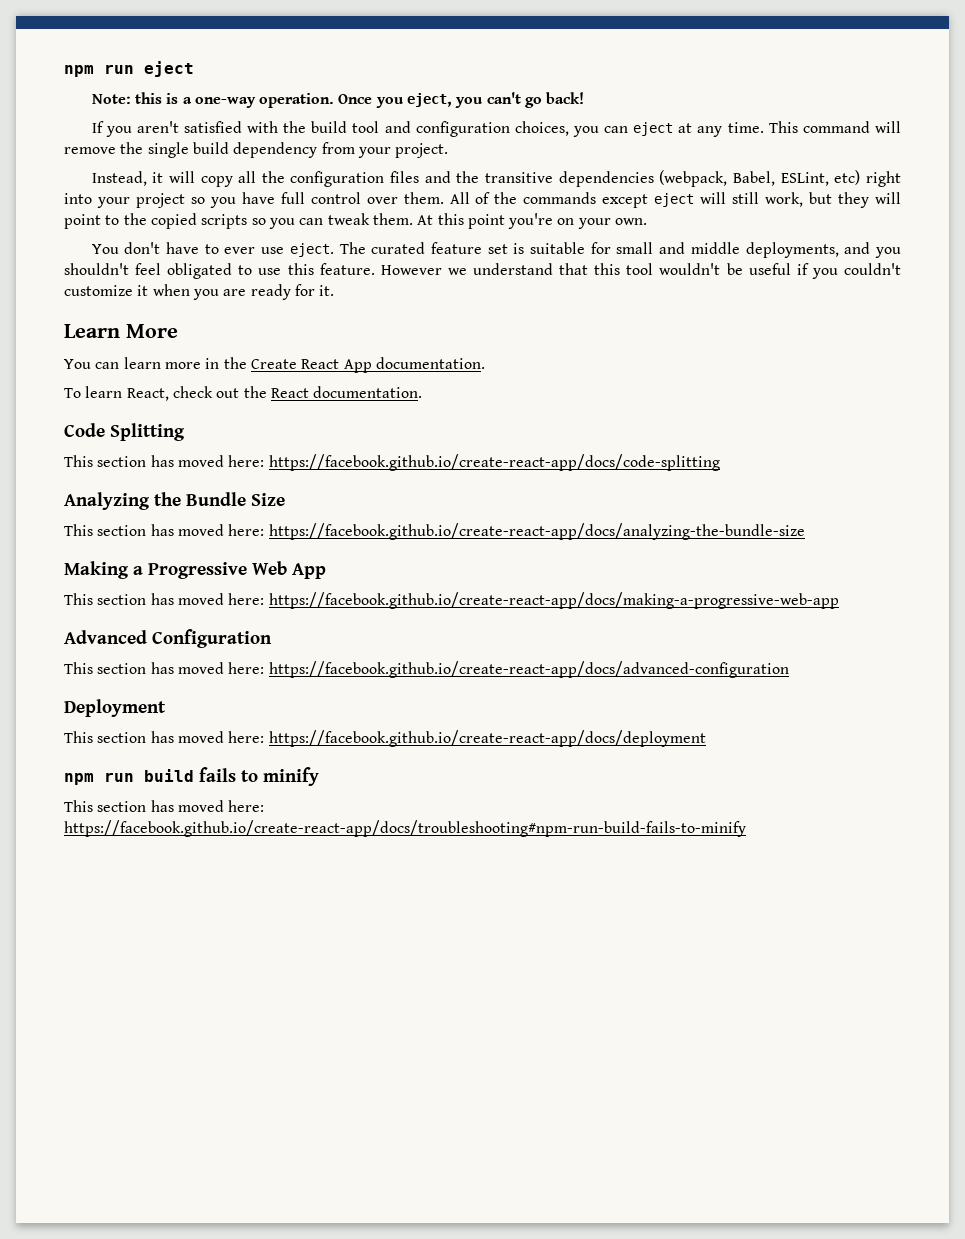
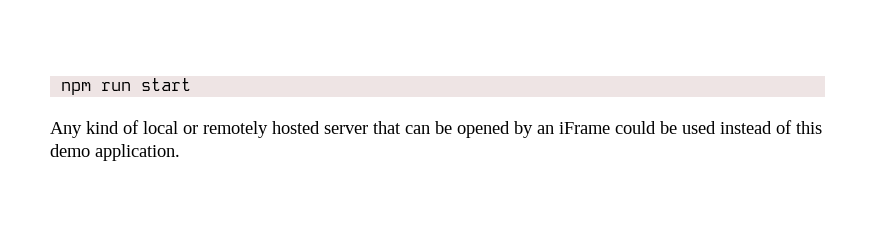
- npm run eject
- Note: this is a one-way operation. Once you eject, you can't go back!
- If you aren't satisfied with the build tool and configuration choices, you can eject at any time. This command will remove the single build dependency from your project.
- Instead, it will copy all the configuration files and the transitive dependencies (webpack, Babel, ESLint, etc) right into your project so you have full control over them. All of the commands except eject will still work, but they will point to the copied scripts so you can tweak them. At this point you're on your own.
- You don't have to ever use eject. The curated feature set is suitable for small and middle deployments, and you shouldn't feel obligated to use this feature. However we understand that this tool wouldn't be useful if you couldn't customize it when you are ready for it.
- Learn More
- You can learn more in the Create React App documentation.
- To learn React, check out the React documentation.
- Code Splitting
- This section has moved here: https://facebook.github.io/create-react-app/docs/code-splitting
- Analyzing the Bundle Size
- This section has moved here: https://facebook.github.io/create-react-app/docs/analyzing-the-bundle-size
- Making a Progressive Web App
- This section has moved here: https://facebook.github.io/create-react-app/docs/making-a-progressive-web-app
- Advanced Configuration
- This section has moved here: https://facebook.github.io/create-react-app/docs/advanced-configuration
- Deployment
- This section has moved here: https://facebook.github.io/create-react-app/docs/deployment
- npm run build fails to minify
- This section has moved here: https://facebook.github.io/create-react-app/docs/troubleshooting#npm-run-build-fails-to-minify
+ npm run start
+ Any kind of local or remotely hosted server that can be opened by an iFrame could be used instead of this demo application.

